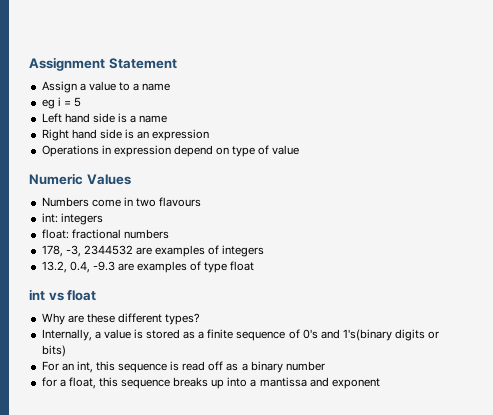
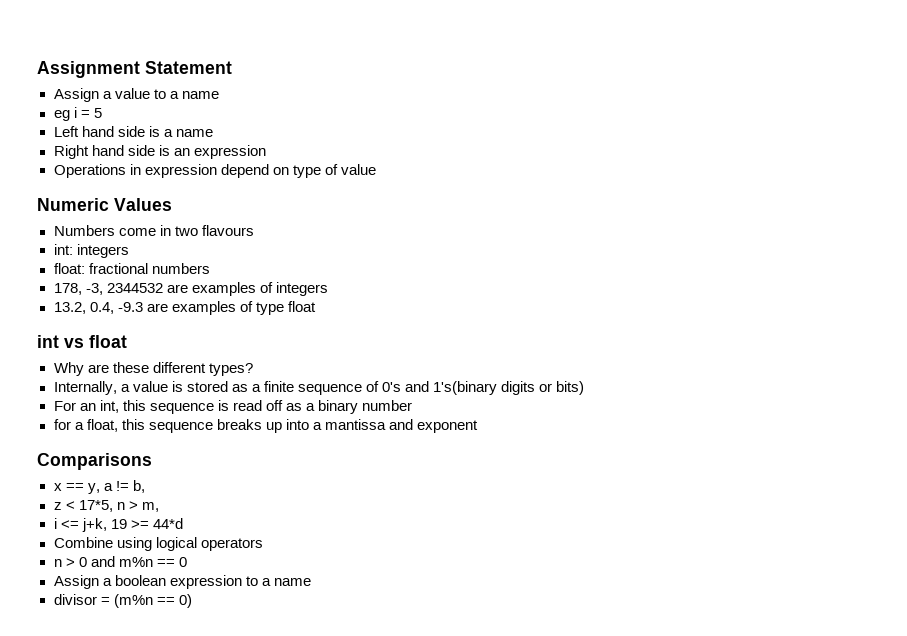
+ Comparisons
+ x == y, a != b,
+ z < 17*5, n > m,
+ i <= j+k, 19 >= 44*d
+ Combine using logical operators
+ n > 0 and m%n == 0
+ Assign a boolean expression to a name
+ divisor = (m%n == 0)

